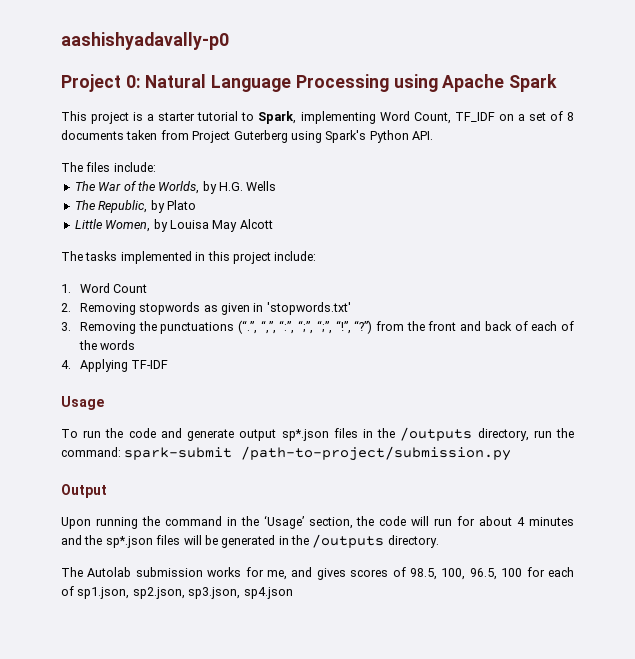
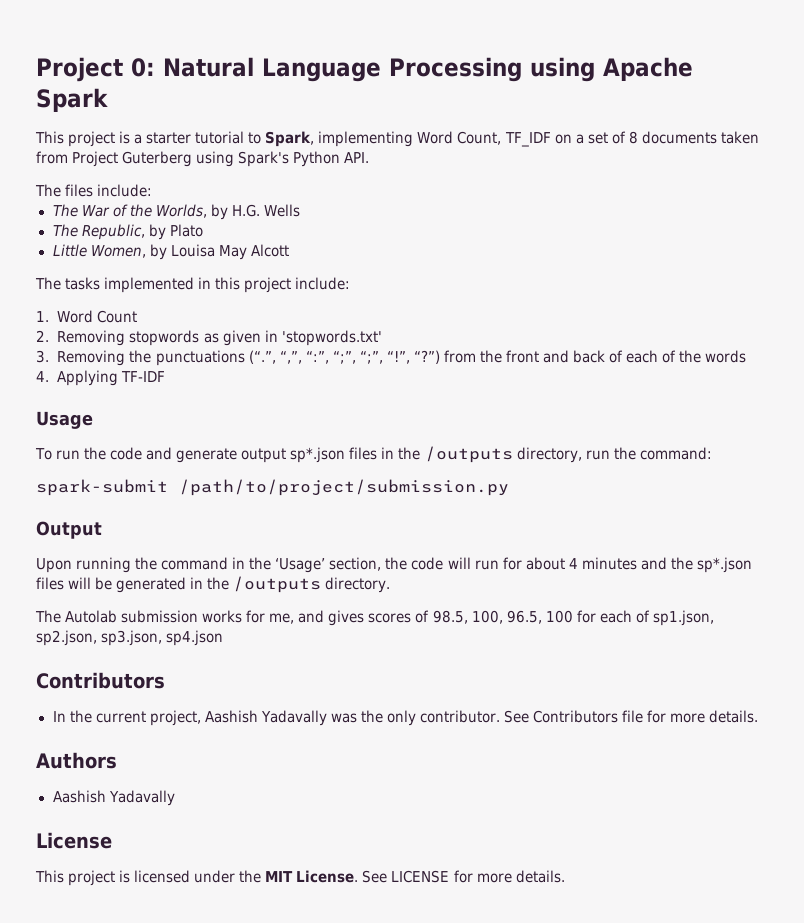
- aashishyadavally-p0
- To run the code and generate output sp*.json files in the /outputs directory, run the command: spark-submit /path-to-project/submission.py
+ To run the code and generate output sp*.json files in the /outputs directory, run the command:
+ spark-submit /path/to/project/submission.py
  The Autolab submission works for me, and gives scores of 98.5, 100, 96.5, 100 for each of sp1.json, sp2.json, sp3.json, sp4.json
+ Contributors
+ In the current project, Aashish Yadavally was the only contributor. See Contributors file for more details.
+ Authors
+ Aashish Yadavally
+ License
+ This project is licensed under the MIT License. See LICENSE for more details.

